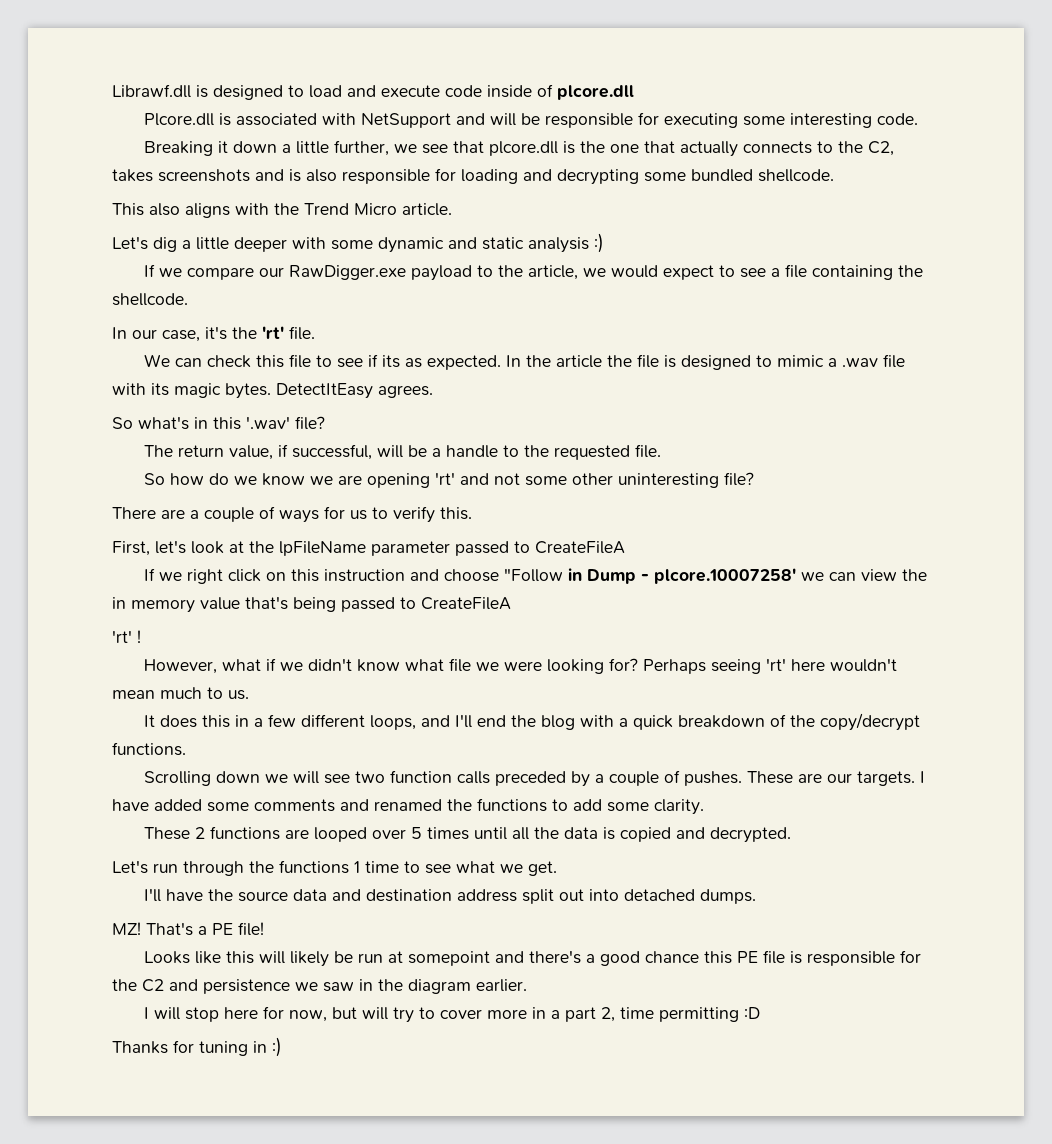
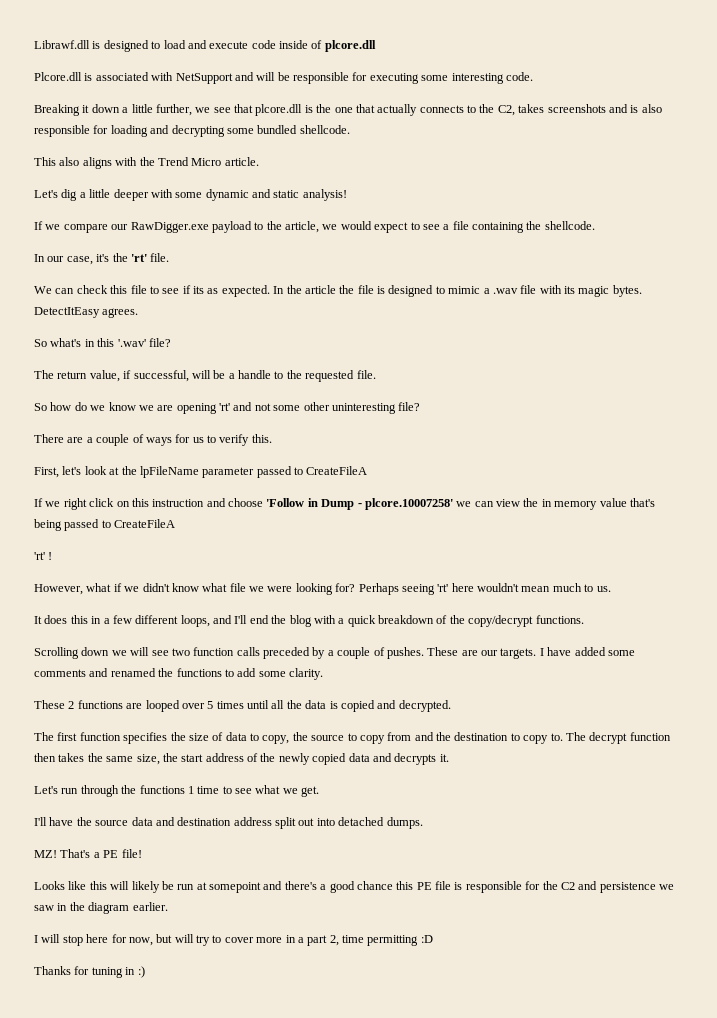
- Let's dig a little deeper with some dynamic and static analysis :)
+ Let's dig a little deeper with some dynamic and static analysis!
- If we right click on this instruction and choose "Follow in Dump - plcore.10007258' we can view the in memory value that's being passed to CreateFileA
+ If we right click on this instruction and choose 'Follow in Dump - plcore.10007258' we can view the in memory value that's being passed to CreateFileA
+ The first function specifies the size of data to copy, the source to copy from and the destination to copy to. The decrypt function then takes the same size, the start address of the newly copied data and decrypts it.

